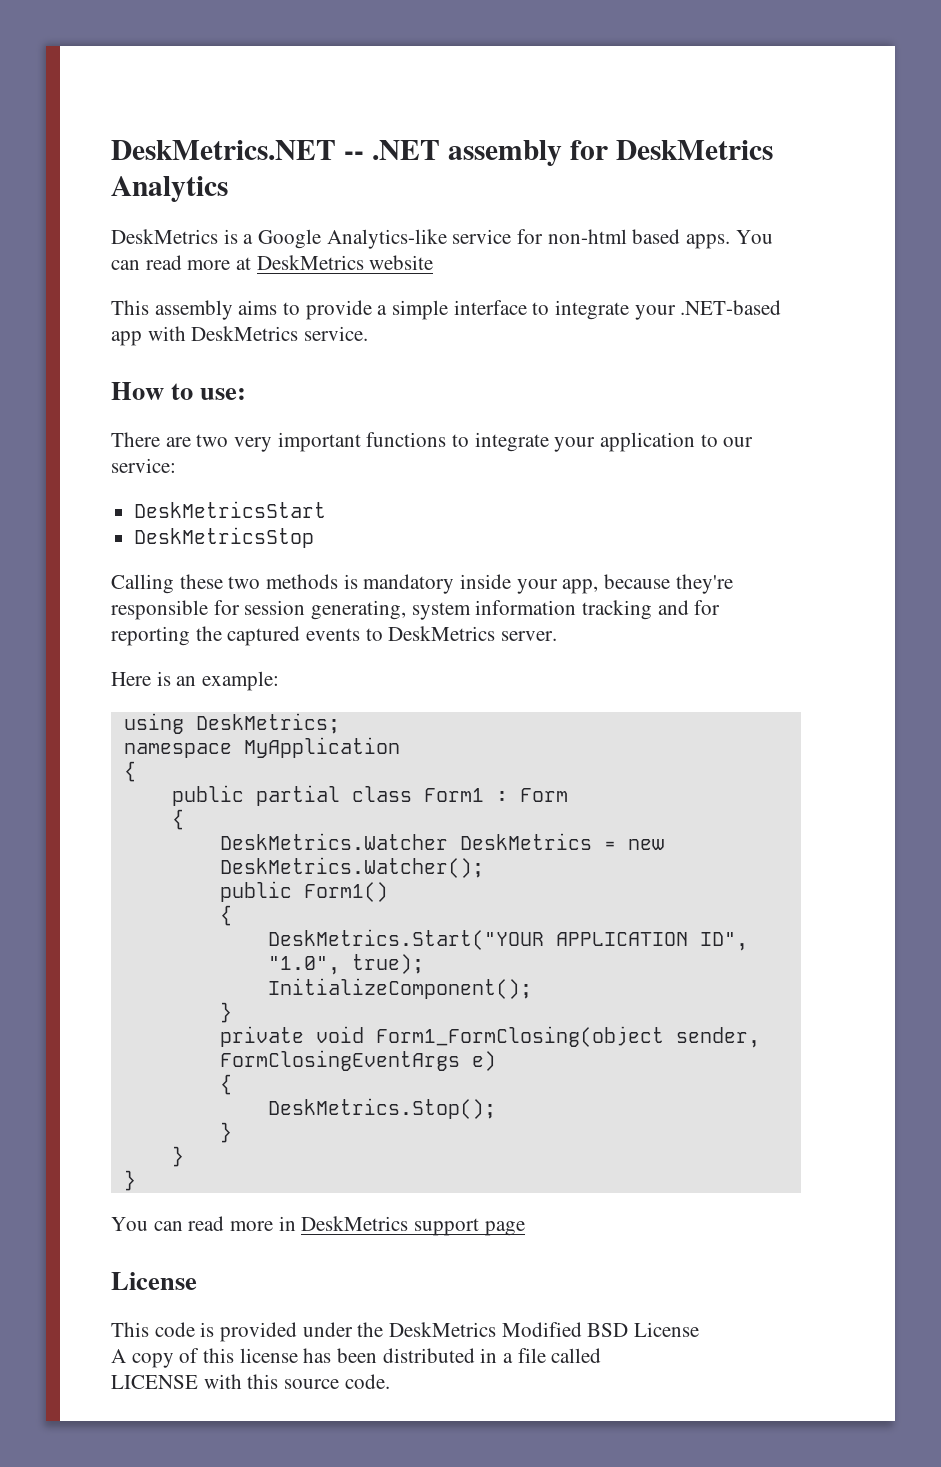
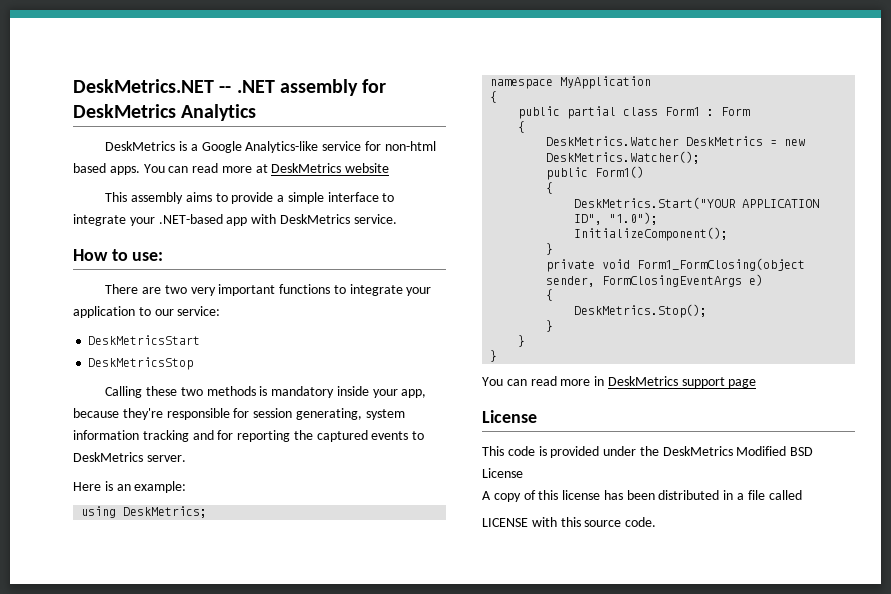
- DeskMetrics.Start("YOUR APPLICATION ID", "1.0", true);
+ DeskMetrics.Start("YOUR APPLICATION ID", "1.0");

